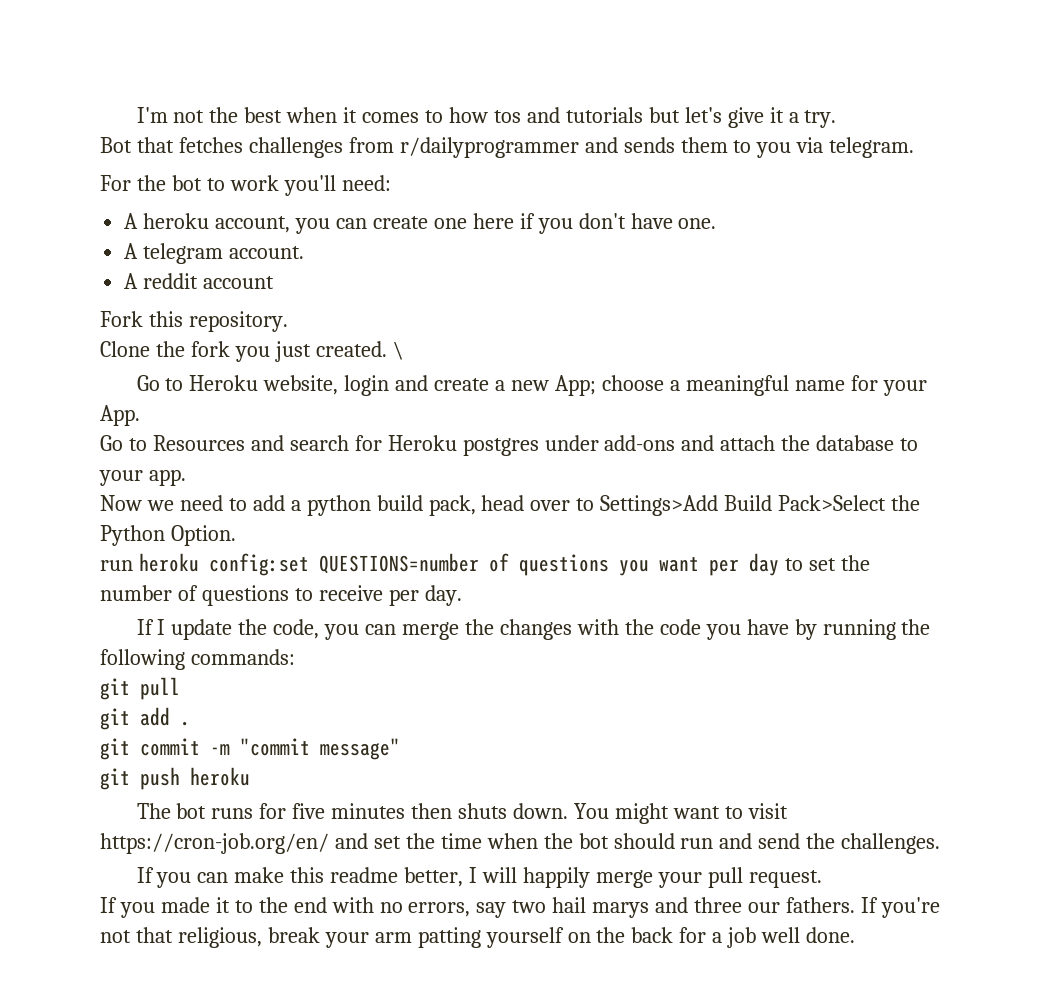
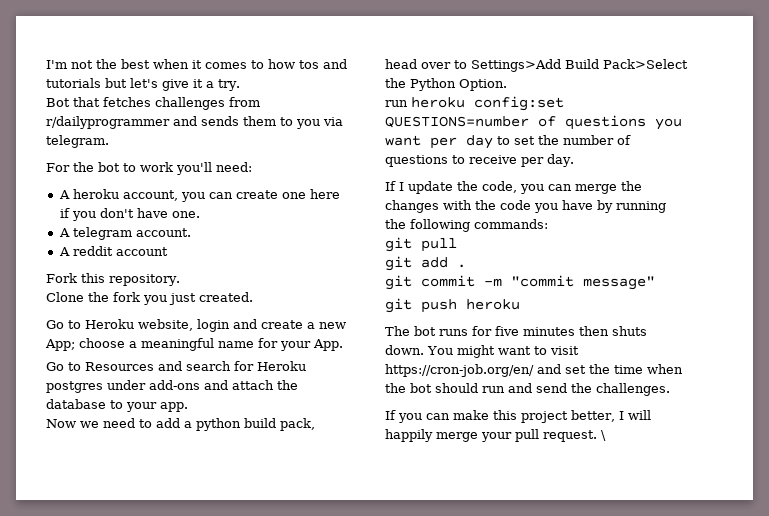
- \
- If you can make this readme better, I will happily merge your pull request.
- If you made it to the end with no errors, say two hail marys and three our fathers. If you're not that religious, break your arm patting yourself on the back for a job well done.
+ If you can make this project better, I will happily merge your pull request. \

